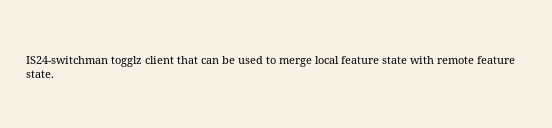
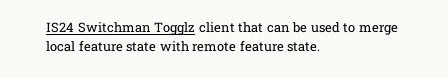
- IS24-switchman togglz client that can be used to merge local feature state with remote feature state.
+ IS24 Switchman Togglz client that can be used to merge local feature state with remote feature state.

